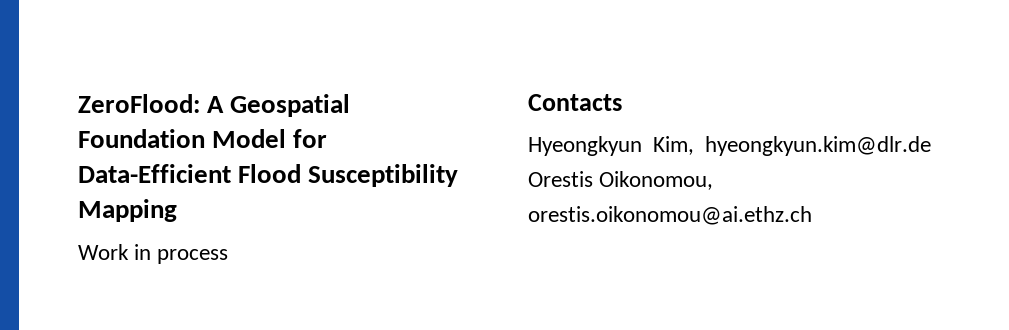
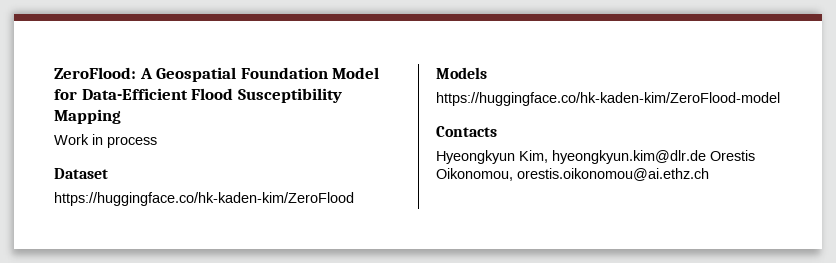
+ Dataset
+ https://huggingface.co/hk-kaden-kim/ZeroFlood
+ Models
+ https://huggingface.co/hk-kaden-kim/ZeroFlood-model

